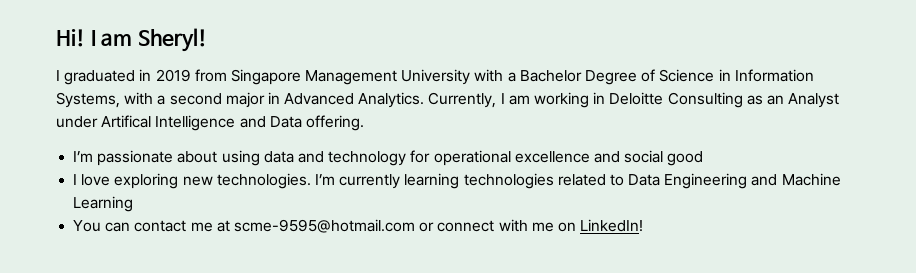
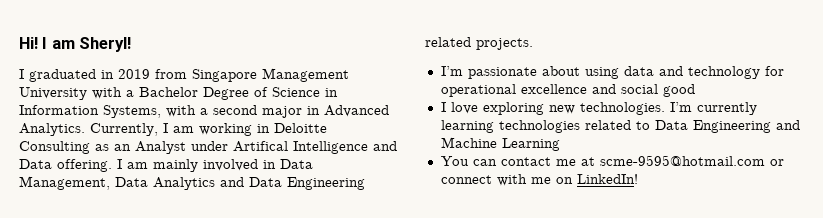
+ I am mainly involved in Data Management, Data Analytics and Data Engineering related projects.

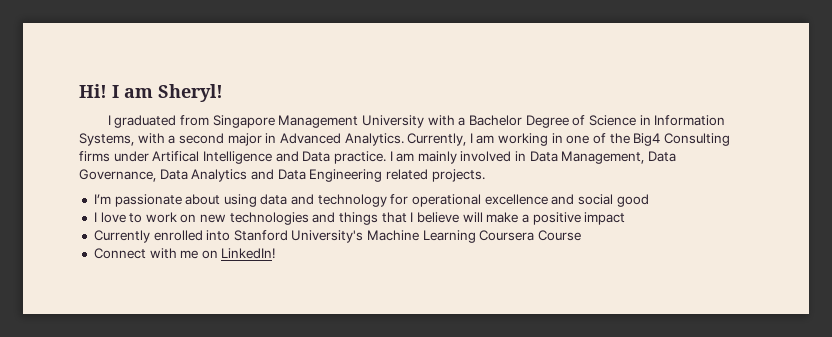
- I graduated in 2019 from Singapore Management University with a Bachelor Degree of Science in Information Systems, with a second major in Advanced Analytics.
+ I graduated from Singapore Management University with a Bachelor Degree of Science in Information Systems, with a second major in Advanced Analytics.
- Currently, I am working in Deloitte Consulting as an Analyst under Artifical Intelligence and Data offering.
+ Currently, I am working in one of the Big4 Consulting firms under Artifical Intelligence and Data practice.
- I am mainly involved in Data Management, Data Analytics and Data Engineering related projects.
+ I am mainly involved in Data Management, Data Governance, Data Analytics and Data Engineering related projects.
- I love exploring new technologies. I’m currently learning technologies related to Data Engineering and Machine Learning
- You can contact me at scme-9595@hotmail.com or connect with me on LinkedIn!
+ I love to work on new technologies and things that I believe will make a positive impact
+ Currently enrolled into Stanford University's Machine Learning Coursera Course
+ Connect with me on LinkedIn!

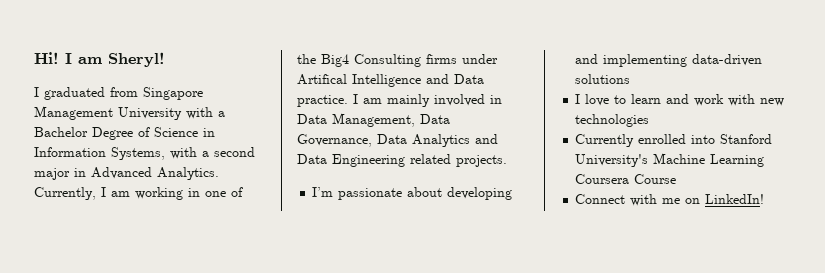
- I’m passionate about using data and technology for operational excellence and social good
- I love to work on new technologies and things that I believe will make a positive impact
+ I’m passionate about developing and implementing data-driven solutions
+ I love to learn and work with new technologies

